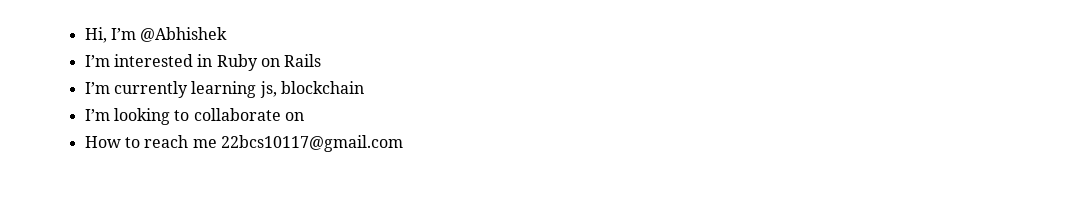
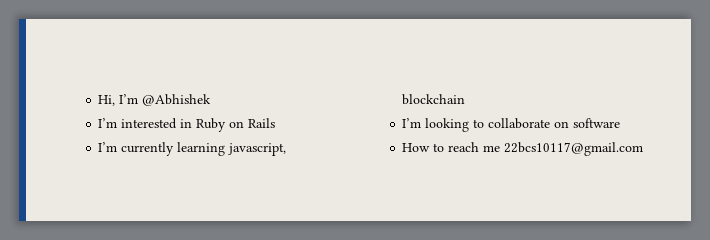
- I’m currently learning js, blockchain
+ I’m currently learning javascript, blockchain
- I’m looking to collaborate on
+ I’m looking to collaborate on software

